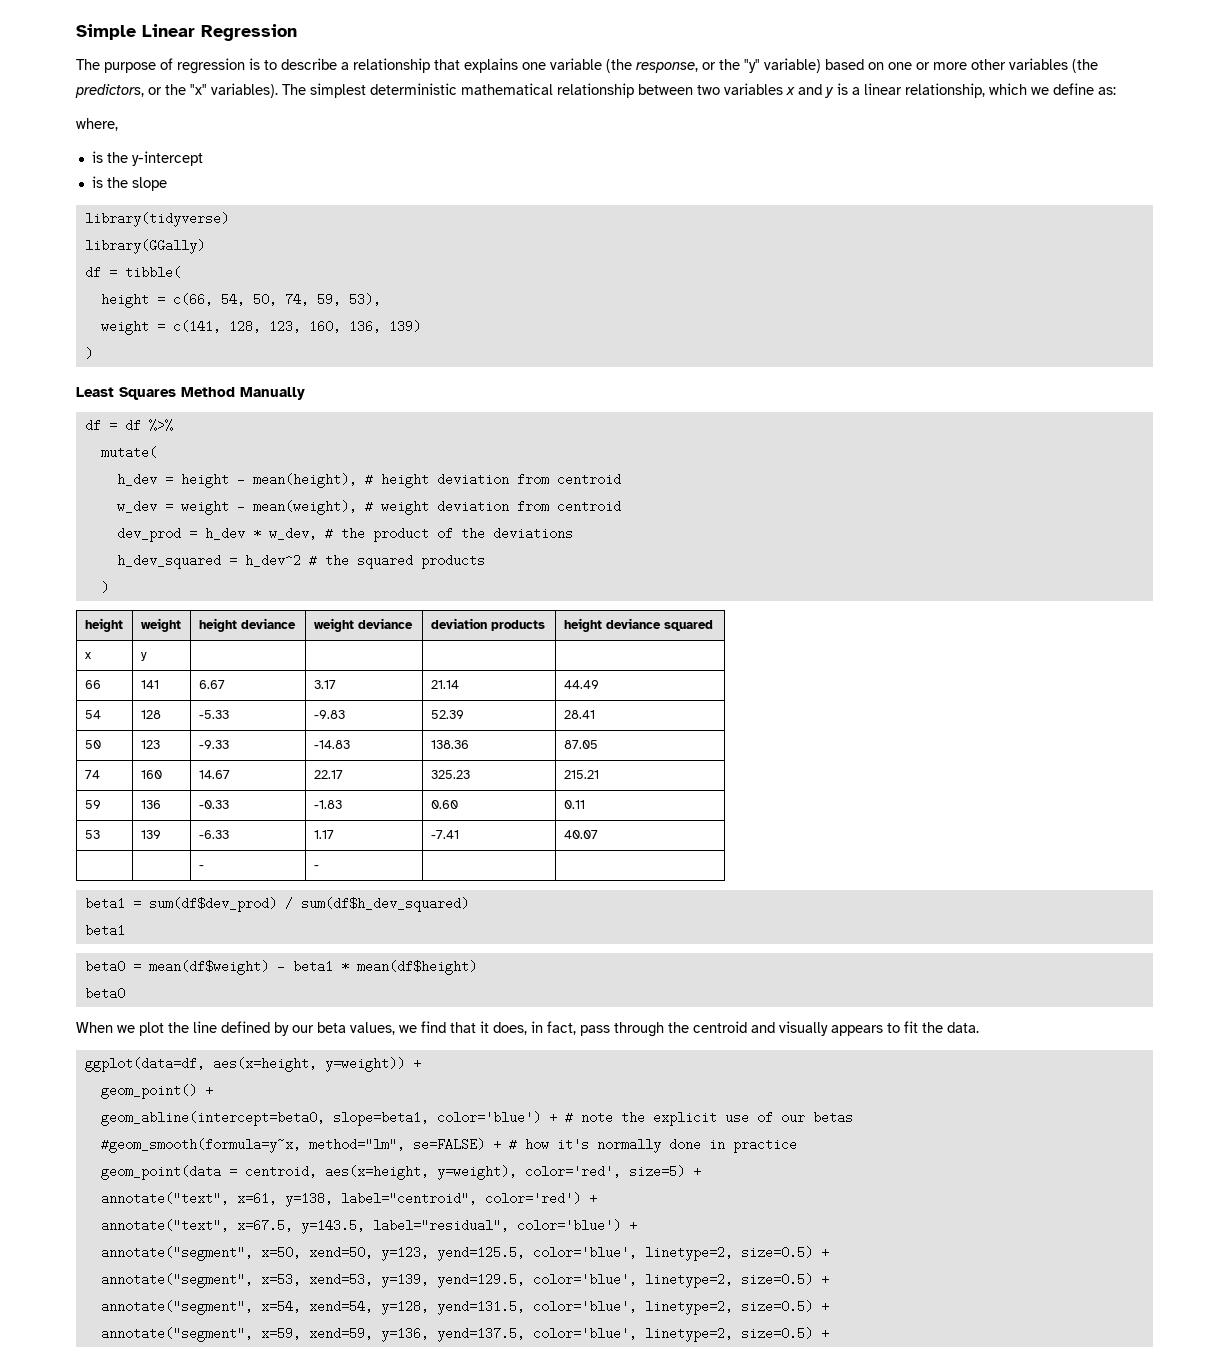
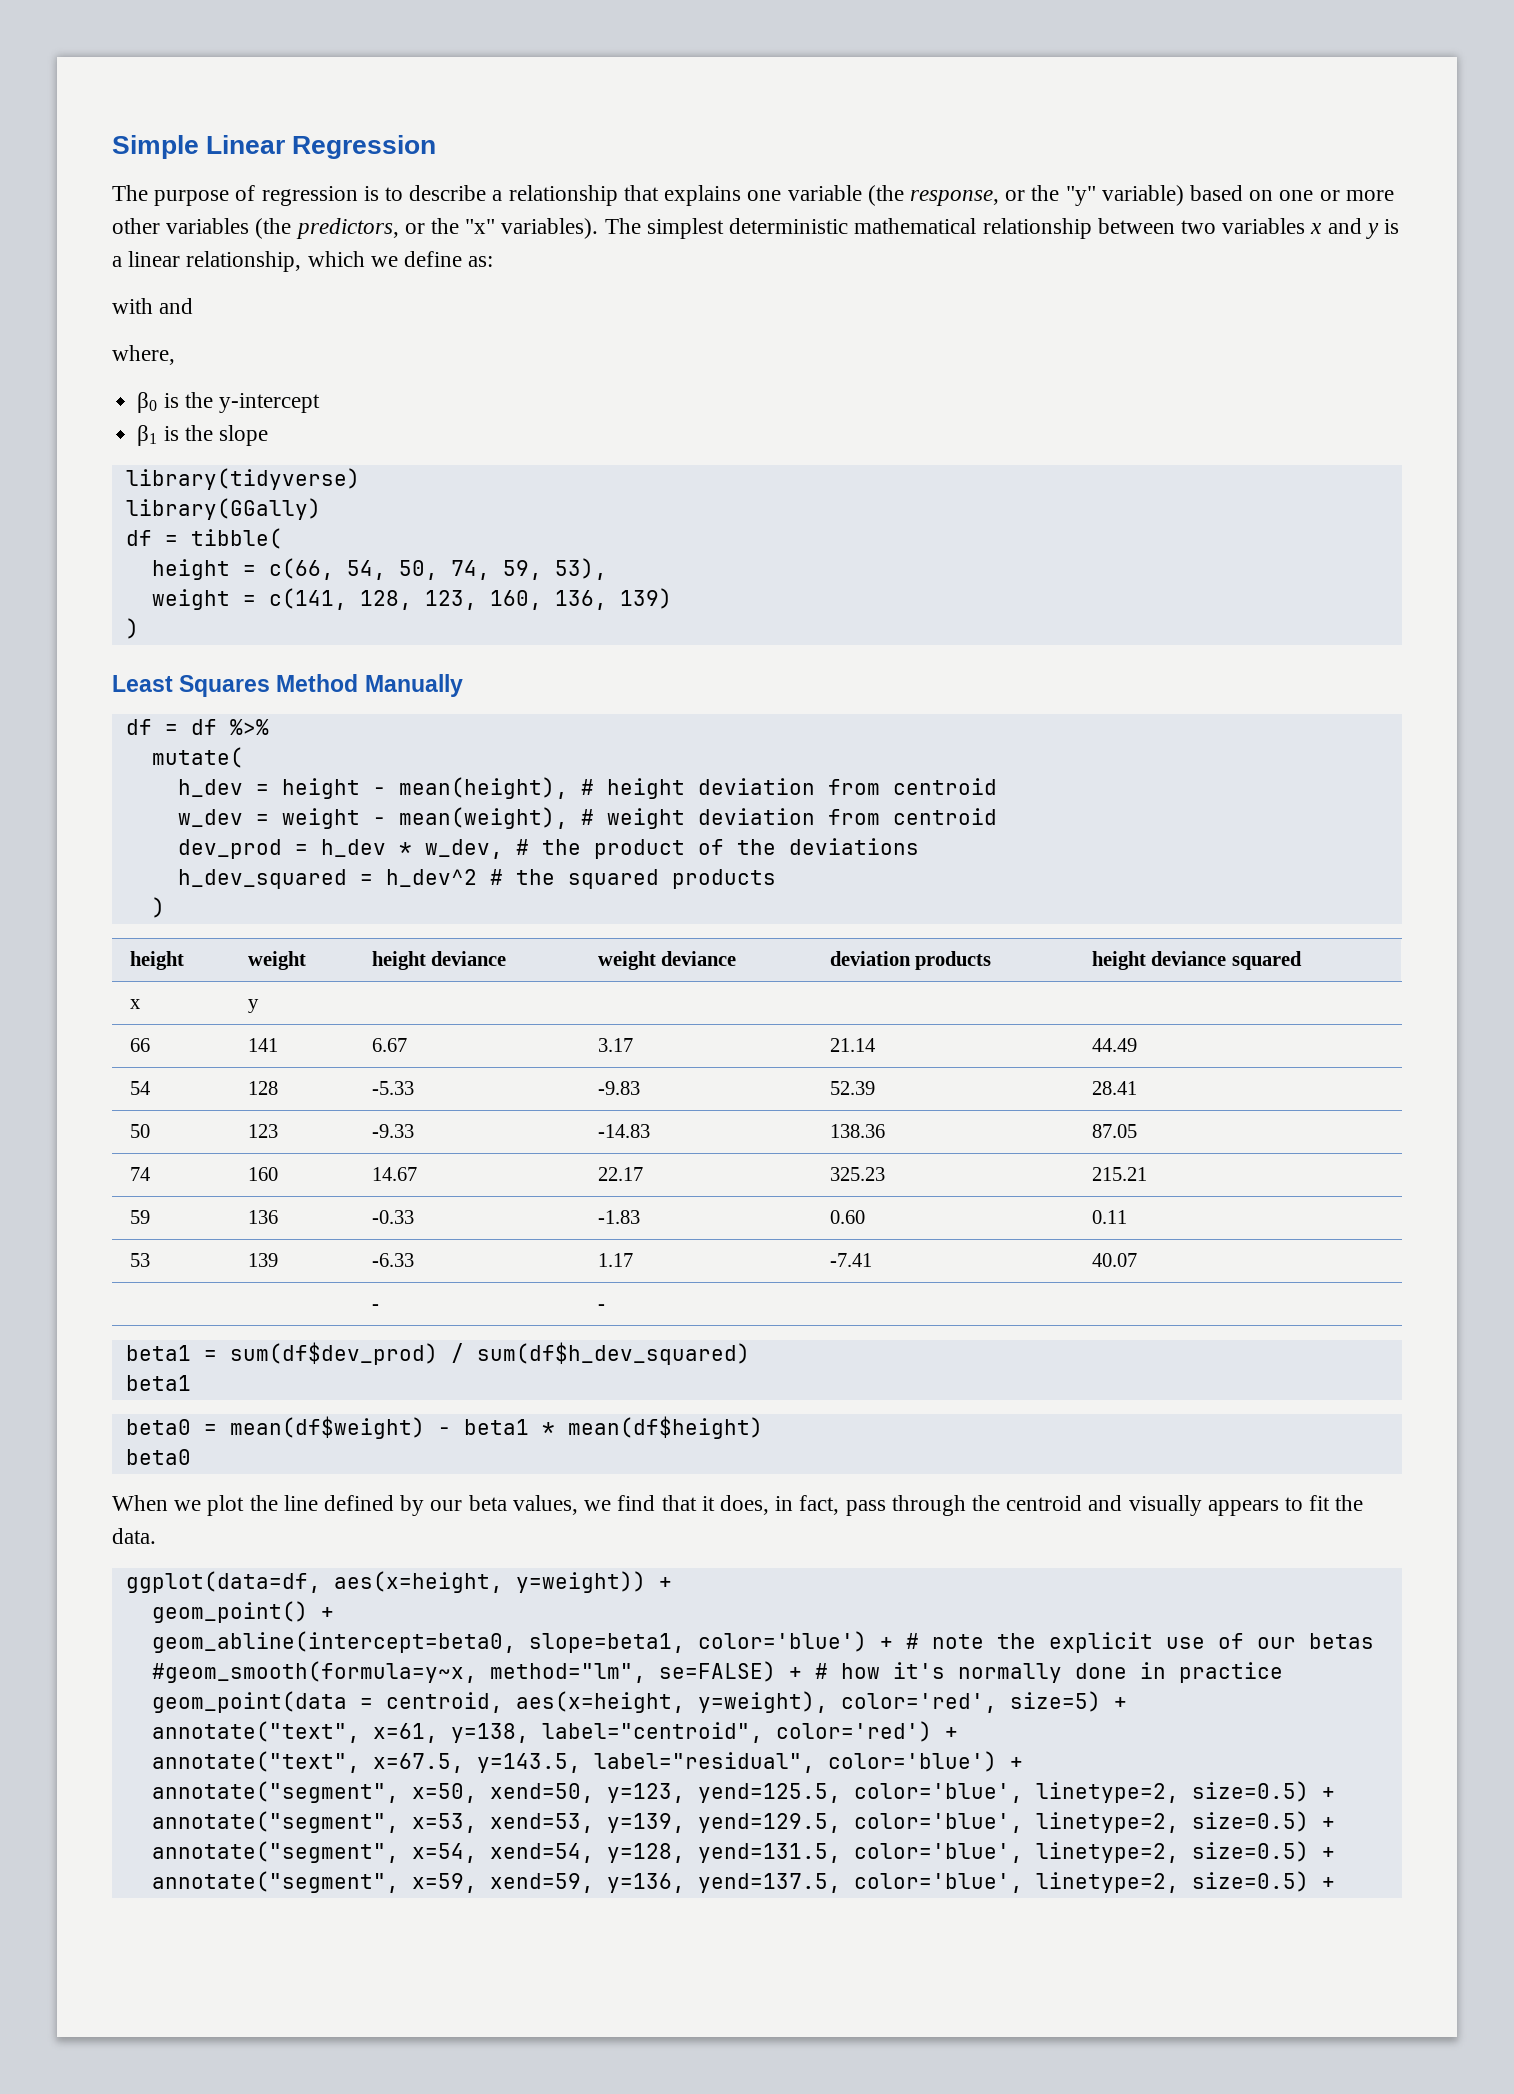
+ with and
- is the y-intercept
+ β0 is the y-intercept
- is the slope
+ β1 is the slope

